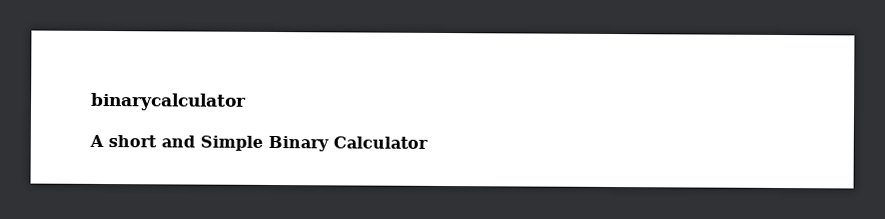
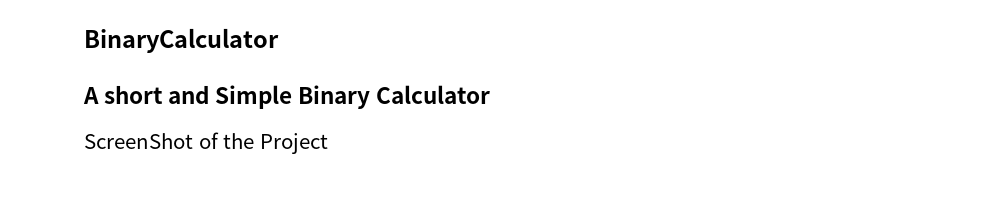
- binarycalculator
+ BinaryCalculator
+ ScreenShot of the Project

